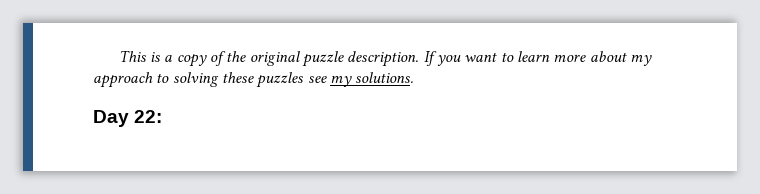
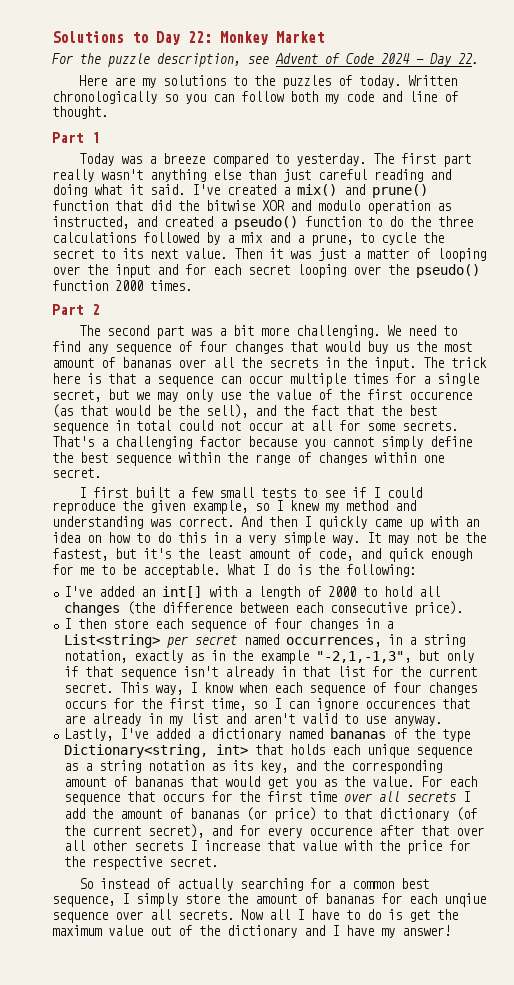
- This is a copy of the original puzzle description. If you want to learn more about my approach to solving these puzzles see my solutions.
- Day 22:
+ Solutions to Day 22: Monkey Market
+ For the puzzle description, see Advent of Code 2024 - Day 22.
+ Here are my solutions to the puzzles of today. Written chronologically so you can follow both my code and line of thought.
+ Part 1
+ Today was a breeze compared to yesterday. The first part really wasn't anything else than just careful reading and doing what it said. I've created a mix() and prune() function that did the bitwise XOR and modulo operation as instructed, and created a pseudo() function to do the three calculations followed by a mix and a prune, to cycle the secret to its next value. Then it was just a matter of looping over the input and for each secret looping over the pseudo() function 2000 times.
+ Part 2
+ The second part was a bit more challenging. We need to find any sequence of four changes that would buy us the most amount of bananas over all the secrets in the input. The trick here is that a sequence can occur multiple times for a single secret, but we may only use the value of the first occurence (as that would be the sell), and the fact that the best sequence in total could not occur at all for some secrets. That's a challenging factor because you cannot simply define the best sequence within the range of changes within one secret.
+ I first built a few small tests to see if I could reproduce the given example, so I knew my method and understanding was correct. And then I quickly came up with an idea on how to do this in a very simple way. It may not be the fastest, but it's the least amount of code, and quick enough for me to be acceptable. What I do is the following:
+ I've added an int[] with a length of 2000 to hold all changes (the difference between each consecutive price).
+ I then store each sequence of four changes in a List<string> per secret named occurrences, in a string notation, exactly as in the example "-2,1,-1,3", but only if that sequence isn't already in that list for the current secret. This way, I know when each sequence of four changes occurs for the first time, so I can ignore occurences that are already in my list and aren't valid to use anyway.
+ Lastly, I've added a dictionary named bananas of the type Dictionary<string, int> that holds each unique sequence as a string notation as its key, and the corresponding amount of bananas that would get you as the value. For each sequence that occurs for the first time over all secrets I add the amount of bananas (or price) to that dictionary (of the current secret), and for every occurence after that over all other secrets I increase that value with the price for the respective secret.
+ So instead of actually searching for a common best sequence, I simply store the amount of bananas for each unqiue sequence over all secrets. Now all I have to do is get the maximum value out of the dictionary and I have my answer!

